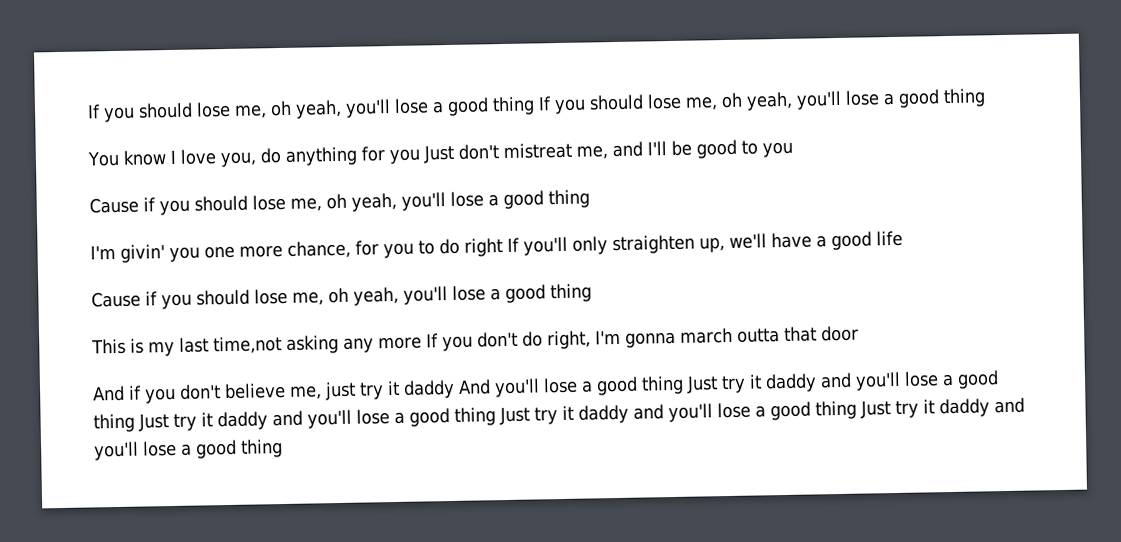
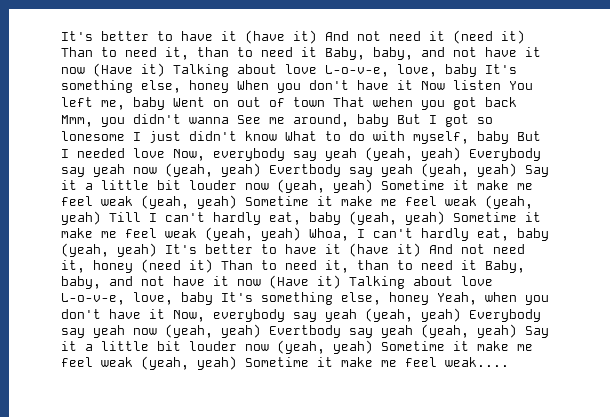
- If you should lose me, oh yeah, you'll lose a good thing If you should lose me, oh yeah, you'll lose a good thing
- You know I love you, do anything for you Just don't mistreat me, and I'll be good to you
- Cause if you should lose me, oh yeah, you'll lose a good thing
- I'm givin' you one more chance, for you to do right If you'll only straighten up, we'll have a good life
- Cause if you should lose me, oh yeah, you'll lose a good thing
- This is my last time,not asking any more If you don't do right, I'm gonna march outta that door
- And if you don't believe me, just try it daddy And you'll lose a good thing Just try it daddy and you'll lose a good thing Just try it daddy and you'll lose a good thing Just try it daddy and you'll lose a good thing Just try it daddy and you'll lose a good thing
+ It's better to have it (have it) And not need it (need it) Than to need it, than to need it Baby, baby, and not have it now (Have it) Talking about love L-o-v-e, love, baby It's something else, honey When you don't have it Now listen You left me, baby Went on out of town That wehen you got back Mmm, you didn't wanna See me around, baby But I got so lonesome I just didn't know What to do with myself, baby But I needed love Now, everybody say yeah (yeah, yeah) Everybody say yeah now (yeah, yeah) Evertbody say yeah (yeah, yeah) Say it a little bit louder now (yeah, yeah) Sometime it make me feel weak (yeah, yeah) Sometime it make me feel weak (yeah, yeah) Till I can't hardly eat, baby (yeah, yeah) Sometime it make me feel weak (yeah, yeah) Whoa, I can't hardly eat, baby (yeah, yeah) It's better to have it (have it) And not need it, honey (need it) Than to need it, than to need it Baby, baby, and not have it now (Have it) Talking about love L-o-v-e, love, baby It's something else, honey Yeah, when you don't have it Now, everybody say yeah (yeah, yeah) Everybody say yeah now (yeah, yeah) Evertbody say yeah (yeah, yeah) Say it a little bit louder now (yeah, yeah) Sometime it make me feel weak (yeah, yeah) Sometime it make me feel weak....

